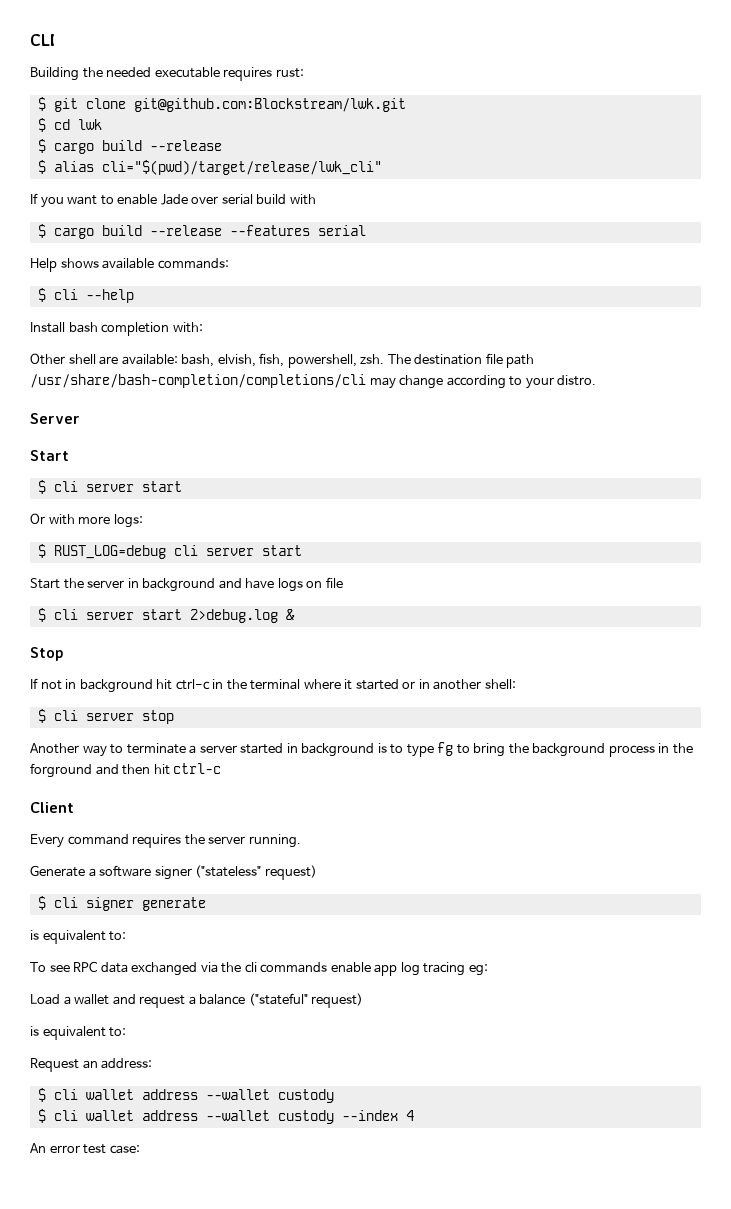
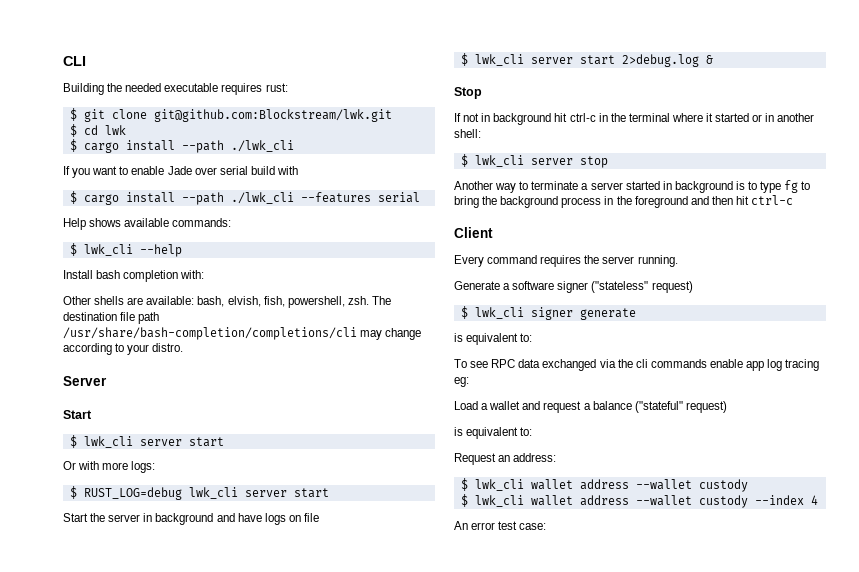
  $ cd lwk
- $ cargo build --release
- $ alias cli="$(pwd)/target/release/lwk_cli"
+ $ cargo install --path ./lwk_cli
- $ cargo build --release --features serial
+ $ cargo install --path ./lwk_cli --features serial
- $ cli --help
+ $ lwk_cli --help
- Other shell are available: bash, elvish, fish, powershell, zsh.
+ Other shells are available: bash, elvish, fish, powershell, zsh.
  Server
  Start
- $ cli server start
+ $ lwk_cli server start
- $ RUST_LOG=debug cli server start
+ $ RUST_LOG=debug lwk_cli server start
- $ cli server start 2>debug.log &
+ $ lwk_cli server start 2>debug.log &
- $ cli server stop
+ $ lwk_cli server stop
- Another way to terminate a server started in background is to type fg to bring the background process in the forground and then hit ctrl-c
+ Another way to terminate a server started in background is to type fg to bring the background process in the foreground and then hit ctrl-c
- $ cli signer generate
+ $ lwk_cli signer generate
  Request an address:
- $ cli wallet address --wallet custody
+ $ lwk_cli wallet address --wallet custody
- $ cli wallet address --wallet custody --index 4
+ $ lwk_cli wallet address --wallet custody --index 4

